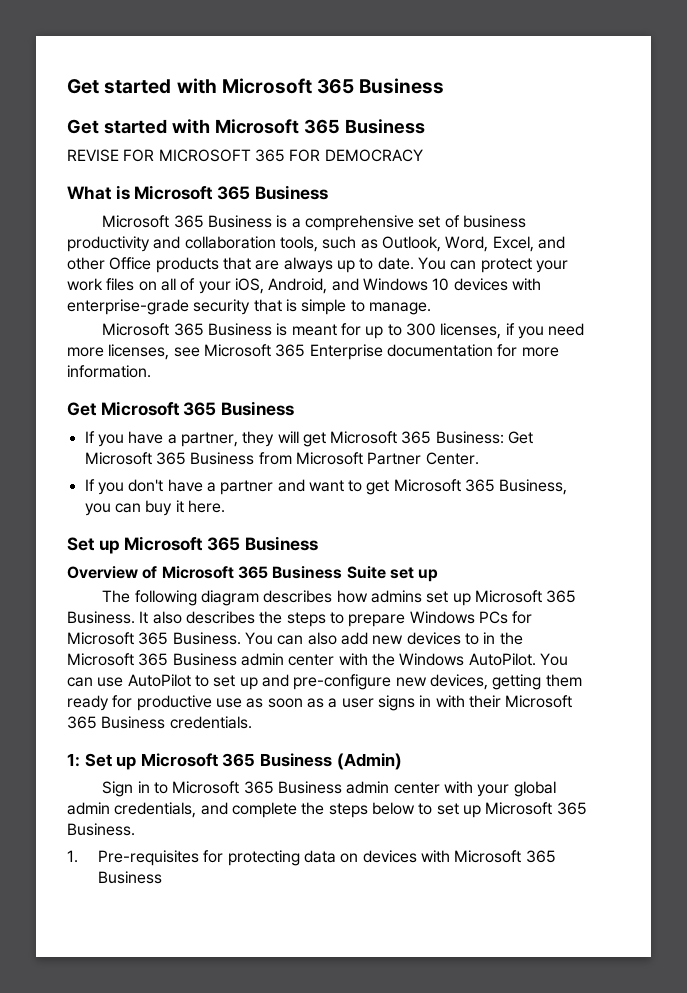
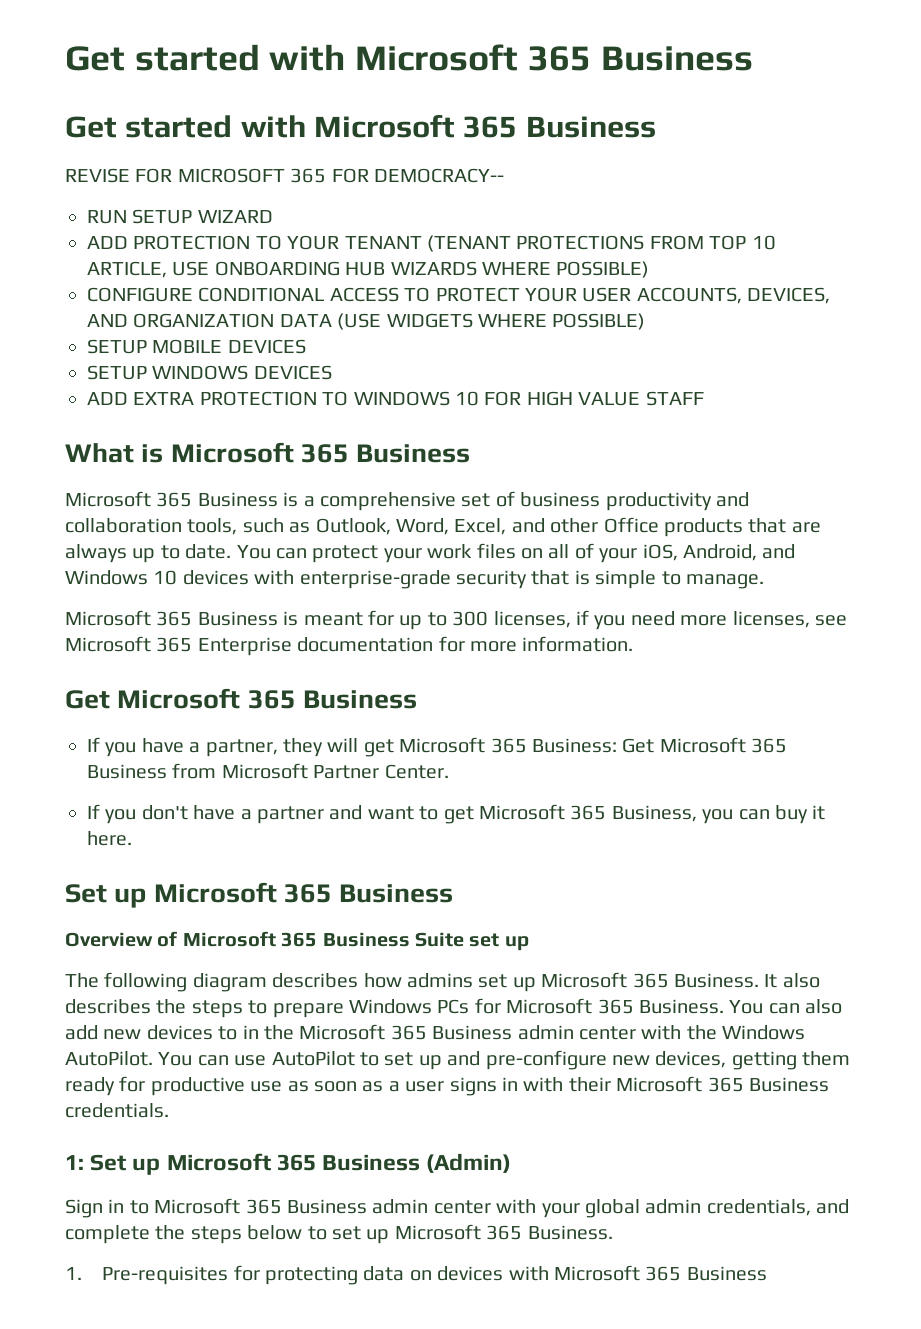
- REVISE FOR MICROSOFT 365 FOR DEMOCRACY
+ REVISE FOR MICROSOFT 365 FOR DEMOCRACY--
+ RUN SETUP WIZARD
+ ADD PROTECTION TO YOUR TENANT (TENANT PROTECTIONS FROM TOP 10 ARTICLE, USE ONBOARDING HUB WIZARDS WHERE POSSIBLE)
+ CONFIGURE CONDITIONAL ACCESS TO PROTECT YOUR USER ACCOUNTS, DEVICES, AND ORGANIZATION DATA (USE WIDGETS WHERE POSSIBLE)
+ SETUP MOBILE DEVICES
+ SETUP WINDOWS DEVICES
+ ADD EXTRA PROTECTION TO WINDOWS 10 FOR HIGH VALUE STAFF

